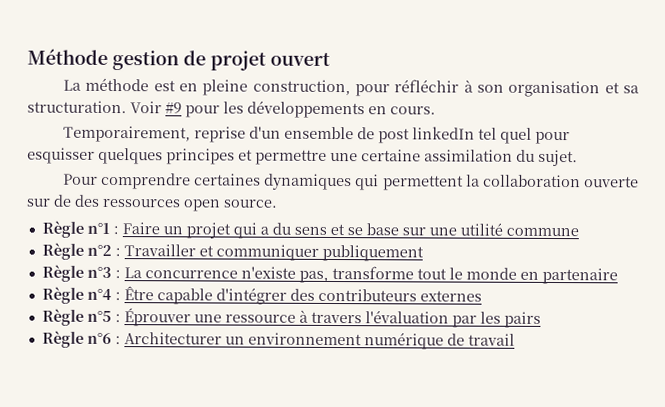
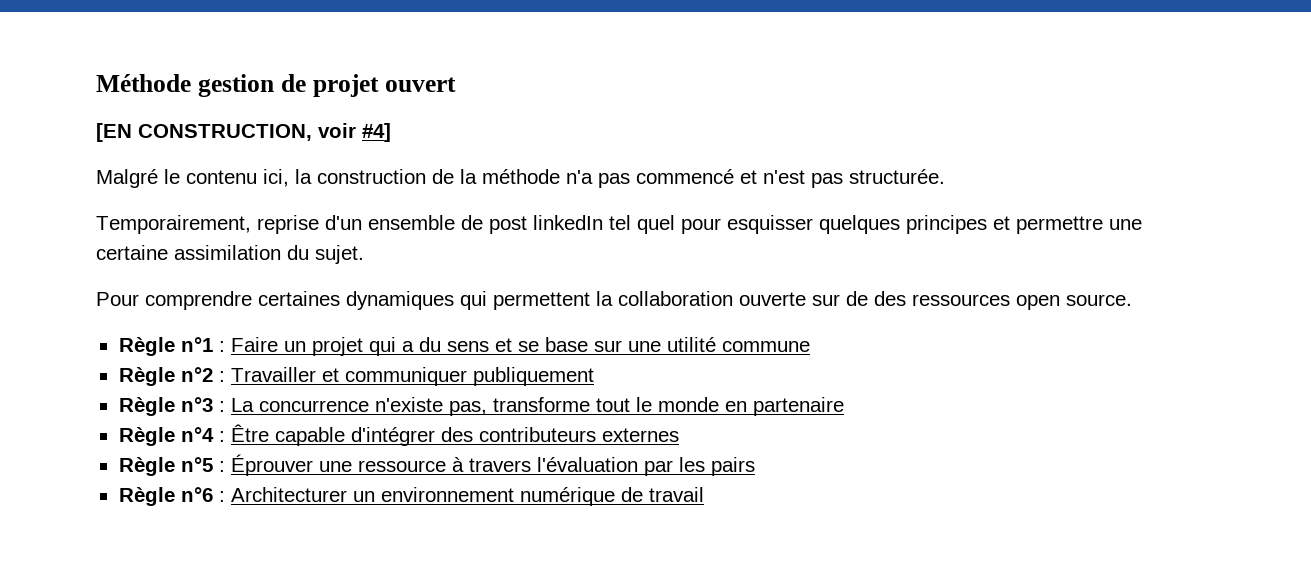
- La méthode est en pleine construction, pour réfléchir à son organisation et sa structuration. Voir #9 pour les développements en cours.
+ [EN CONSTRUCTION, voir #4]
+ Malgré le contenu ici, la construction de la méthode n'a pas commencé et n'est pas structurée.

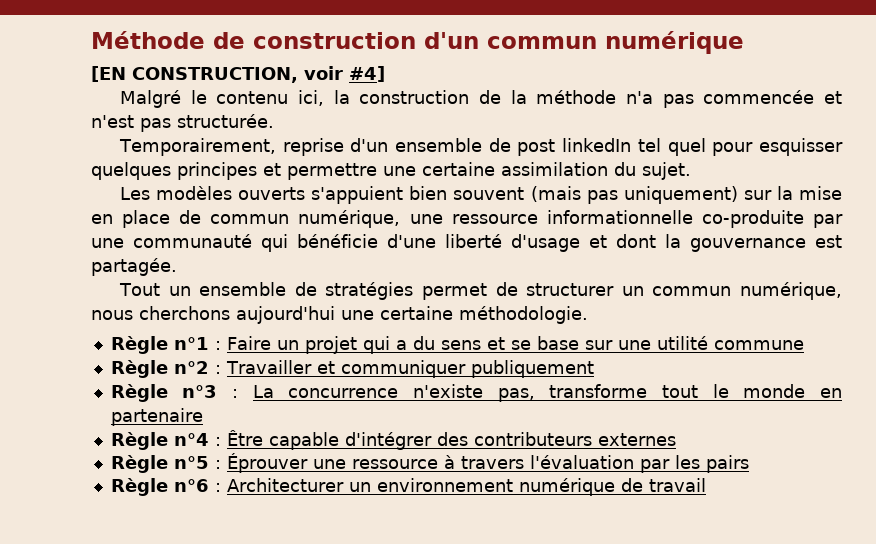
- Méthode gestion de projet ouvert
+ Méthode de construction d'un commun numérique
- Malgré le contenu ici, la construction de la méthode n'a pas commencé et n'est pas structurée.
+ Malgré le contenu ici, la construction de la méthode n'a pas commencée et n'est pas structurée.
- Pour comprendre certaines dynamiques qui permettent la collaboration ouverte sur de des ressources open source.
+ Les modèles ouverts s'appuient bien souvent (mais pas uniquement) sur la mise en place de commun numérique, une ressource informationnelle co-produite par une communauté qui bénéficie d'une liberté d'usage et dont la gouvernance est partagée.
+ Tout un ensemble de stratégies permet de structurer un commun numérique, nous cherchons aujourd'hui une certaine méthodologie.

